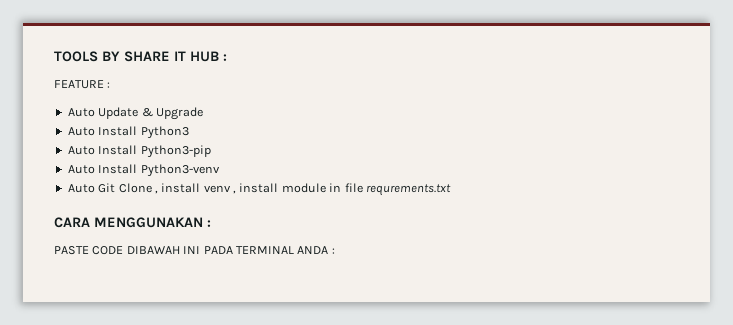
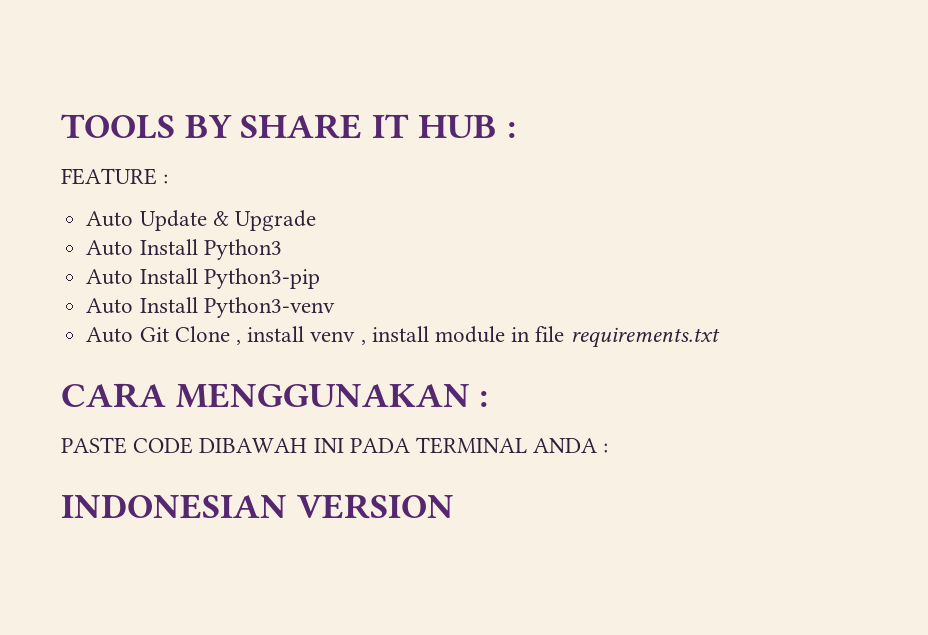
- Auto Git Clone , install venv , install module in file requrements.txt
+ Auto Git Clone , install venv , install module in file requirements.txt
+ INDONESIAN VERSION

